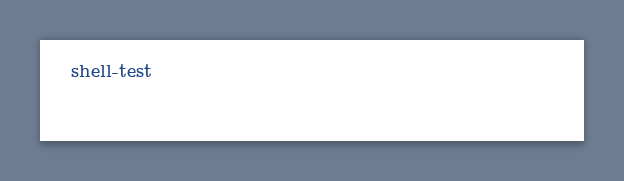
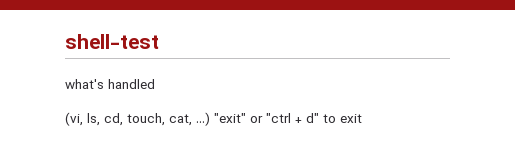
+ what's handled
+ (vi, ls, cd, touch, cat, ...) "exit" or "ctrl + d" to exit

